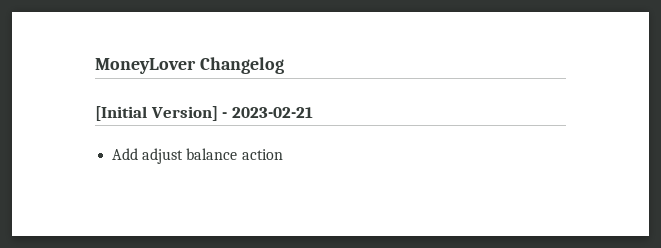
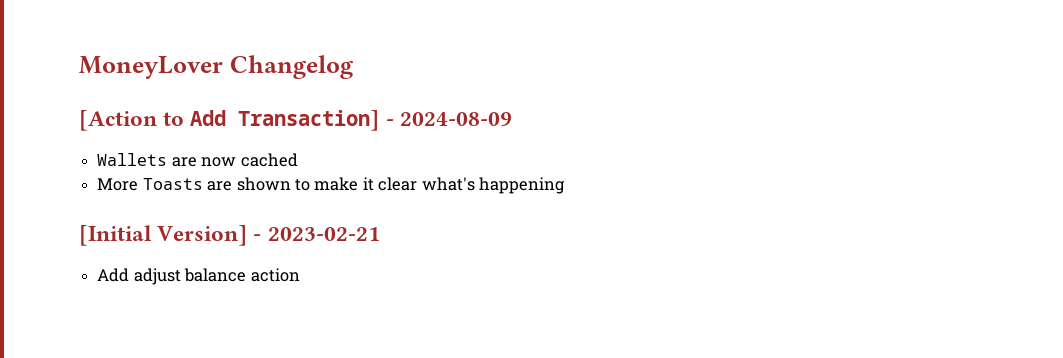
+ [Action to Add Transaction] - 2024-08-09
+ Wallets are now cached
+ More Toasts are shown to make it clear what's happening

